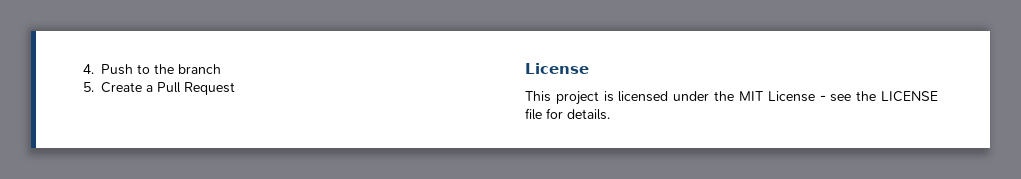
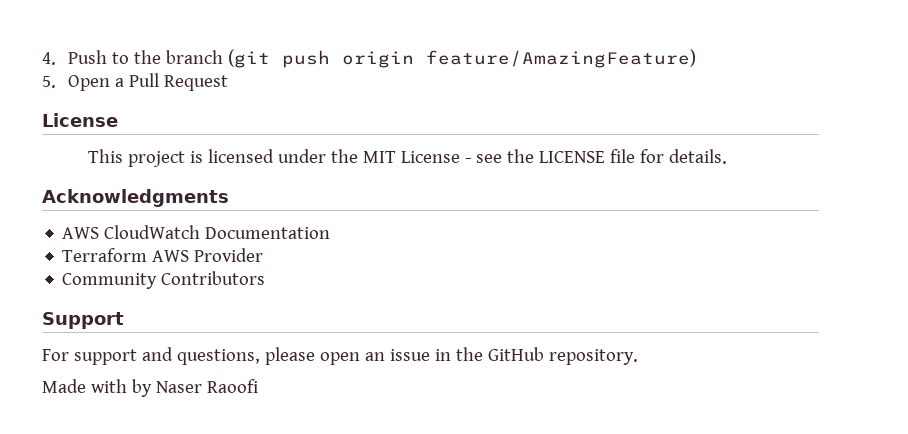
- 4. Push to the branch
+ 4. Push to the branch (git push origin feature/AmazingFeature)
- 5. Create a Pull Request
+ 5. Open a Pull Request
+ Acknowledgments
+ AWS CloudWatch Documentation
+ Terraform AWS Provider
+ Community Contributors
+ Support
+ For support and questions, please open an issue in the GitHub repository.
+ Made with by Naser Raoofi

